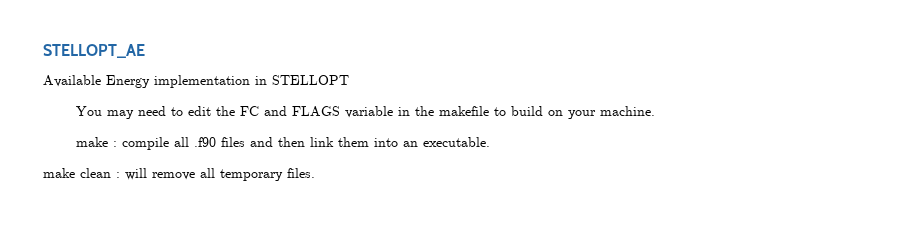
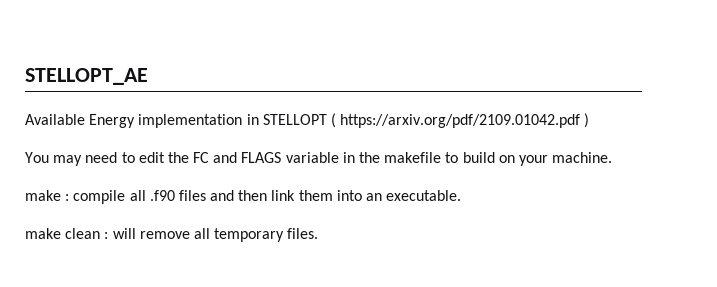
- Available Energy implementation in STELLOPT
+ Available Energy implementation in STELLOPT ( https://arxiv.org/pdf/2109.01042.pdf )

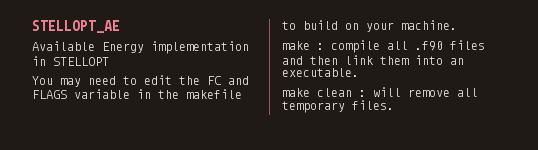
- Available Energy implementation in STELLOPT ( https://arxiv.org/pdf/2109.01042.pdf )
+ Available Energy implementation in STELLOPT

